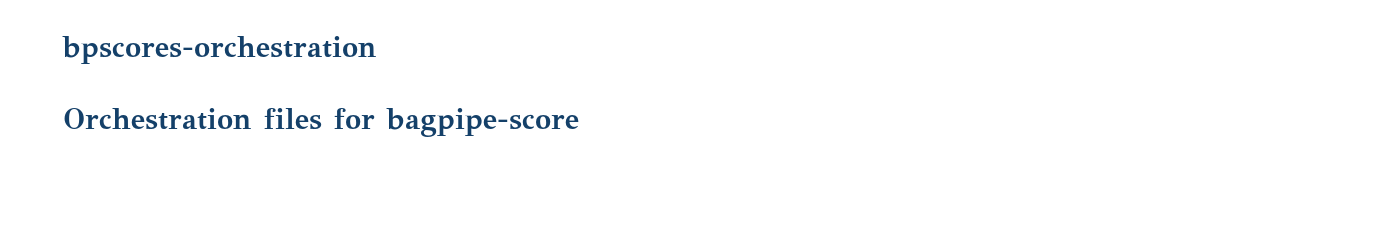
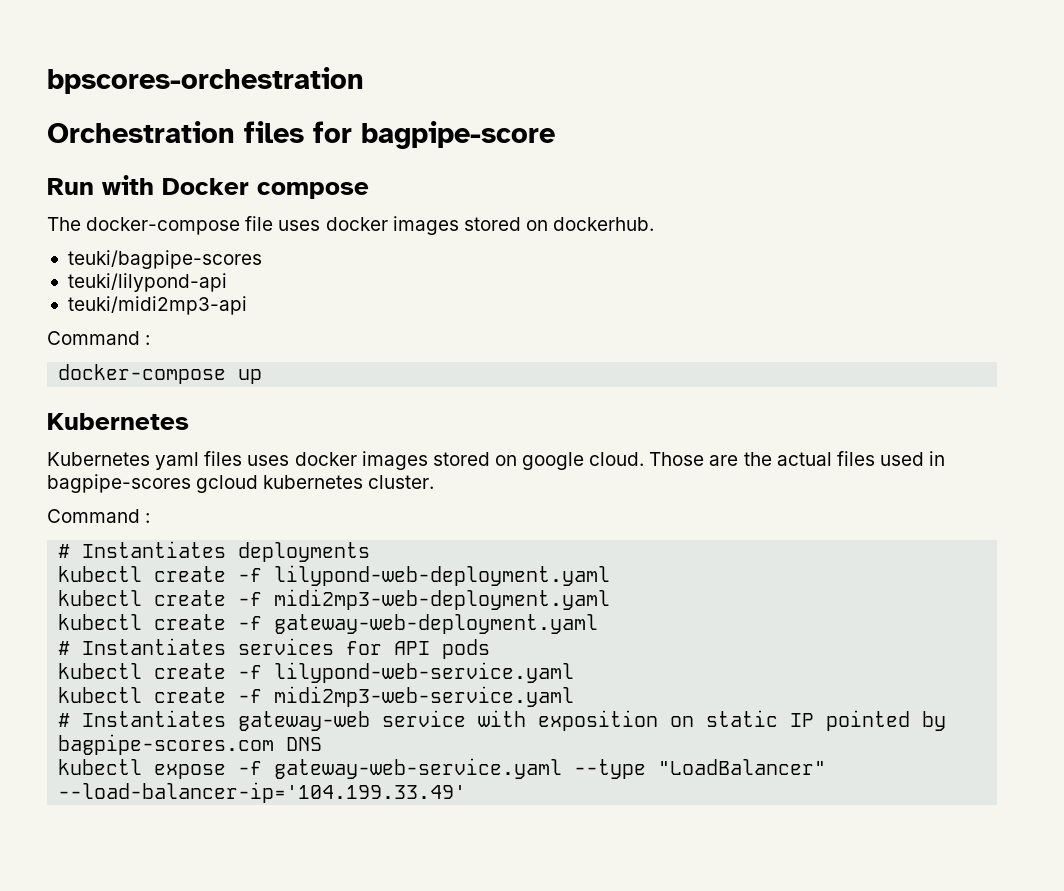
+ Run with Docker compose
+ The docker-compose file uses docker images stored on dockerhub.
+ teuki/bagpipe-scores
+ teuki/lilypond-api
+ teuki/midi2mp3-api
+ Command :
+ docker-compose up
+ Kubernetes
+ Kubernetes yaml files uses docker images stored on google cloud. Those are the actual files used in bagpipe-scores gcloud kubernetes cluster.
+ Command :
+ # Instantiates deployments
+ kubectl create -f lilypond-web-deployment.yaml
+ kubectl create -f midi2mp3-web-deployment.yaml
+ kubectl create -f gateway-web-deployment.yaml
+ # Instantiates services for API pods
+ kubectl create -f lilypond-web-service.yaml
+ kubectl create -f midi2mp3-web-service.yaml
+ # Instantiates gateway-web service with exposition on static IP pointed by bagpipe-scores.com DNS
+ kubectl expose -f gateway-web-service.yaml --type "LoadBalancer" --load-balancer-ip='104.199.33.49'

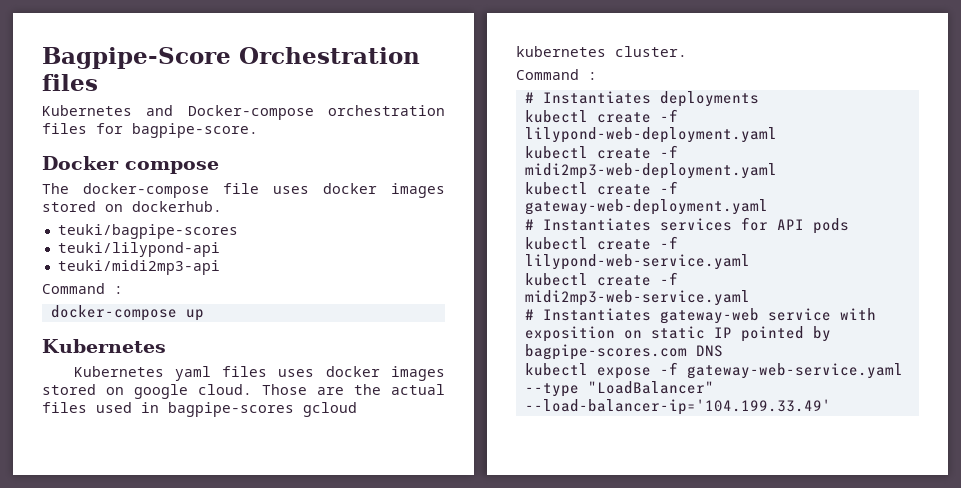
- bpscores-orchestration
- Orchestration files for bagpipe-score
- Run with Docker compose
+ Bagpipe-Score Orchestration files
+ Kubernetes and Docker-compose orchestration files for bagpipe-score.
+ Docker compose

